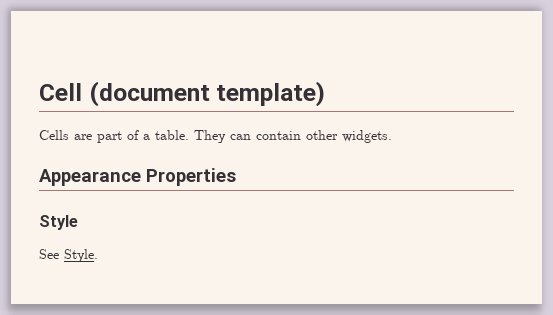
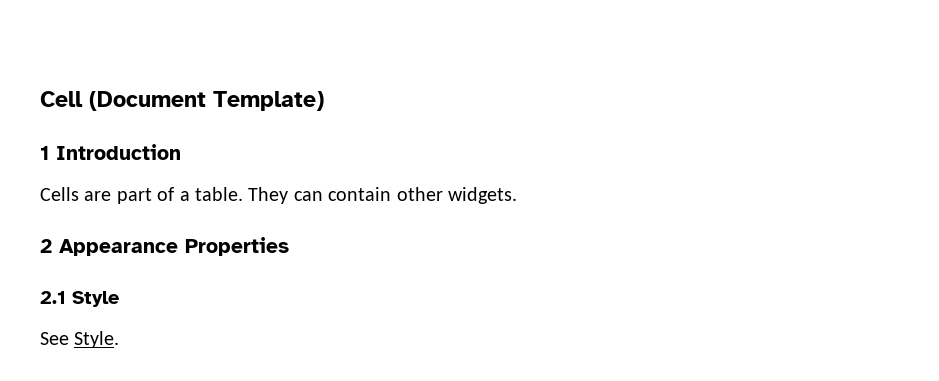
- Cell (document template)
+ Cell (Document Template)
+ 1 Introduction
- Appearance Properties
+ 2 Appearance Properties
- Style
+ 2.1 Style

